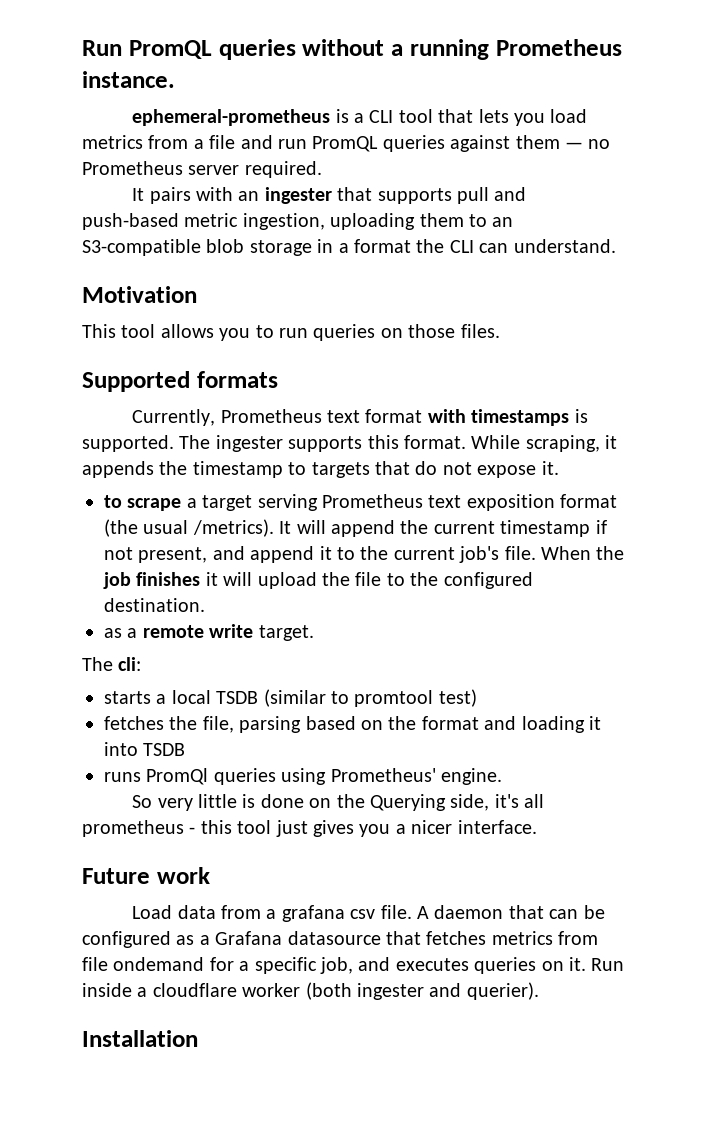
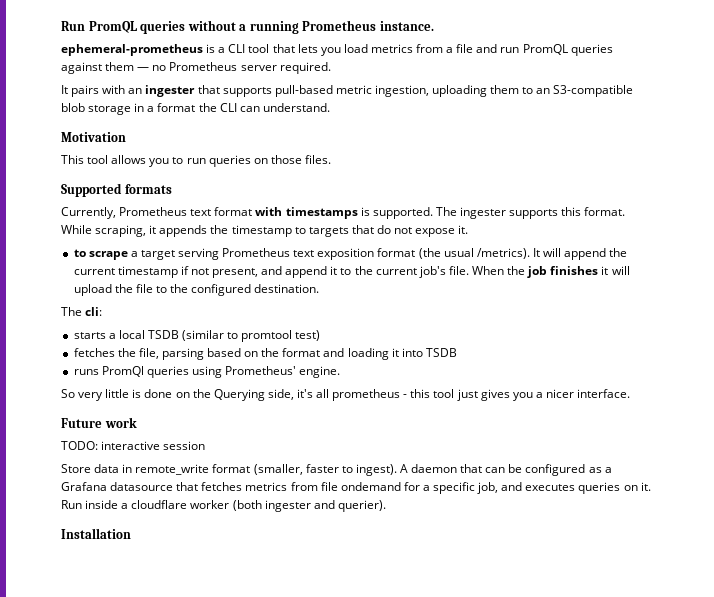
- It pairs with an ingester that supports pull and push-based metric ingestion, uploading them to an S3-compatible blob storage in a format the CLI can understand.
+ It pairs with an ingester that supports pull-based metric ingestion, uploading them to an S3-compatible blob storage in a format the CLI can understand.
- as a remote write target.
- Load data from a grafana csv file.
+ TODO: interactive session
+ Store data in remote_write format (smaller, faster to ingest).

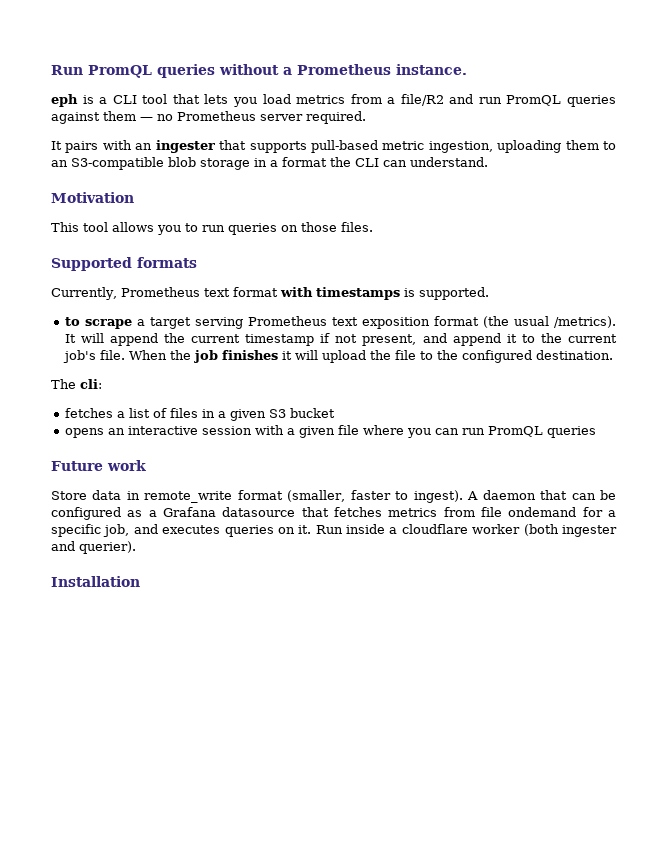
- Run PromQL queries without a running Prometheus instance.
+ Run PromQL queries without a Prometheus instance.
- ephemeral-prometheus is a CLI tool that lets you load metrics from a file and run PromQL queries against them — no Prometheus server required.
+ eph is a CLI tool that lets you load metrics from a file/R2 and run PromQL queries against them — no Prometheus server required.
- The ingester supports this format. While scraping, it appends the timestamp to targets that do not expose it.
- starts a local TSDB (similar to promtool test)
- fetches the file, parsing based on the format and loading it into TSDB
- runs PromQl queries using Prometheus' engine.
- So very little is done on the Querying side, it's all prometheus - this tool just gives you a nicer interface.
+ fetches a list of files in a given S3 bucket
+ opens an interactive session with a given file where you can run PromQL queries
- TODO: interactive session

